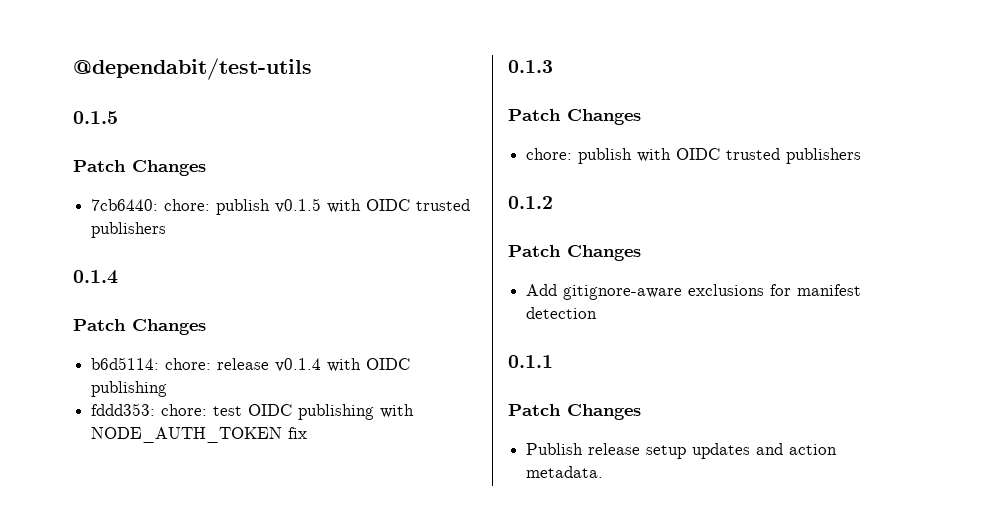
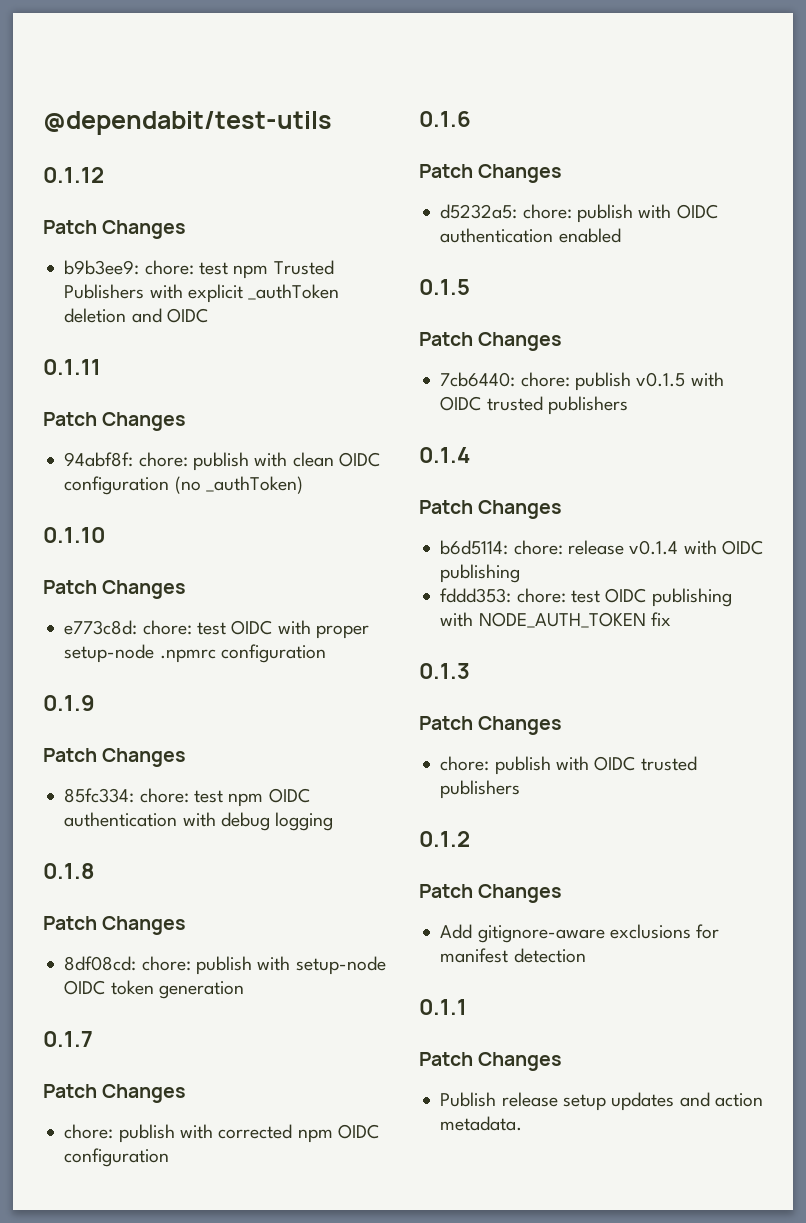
+ 0.1.12
+ Patch Changes
+ b9b3ee9: chore: test npm Trusted Publishers with explicit _authToken deletion and OIDC
+ 0.1.11
+ Patch Changes
+ 94abf8f: chore: publish with clean OIDC configuration (no _authToken)
+ 0.1.10
+ Patch Changes
+ e773c8d: chore: test OIDC with proper setup-node .npmrc configuration
+ 0.1.9
+ Patch Changes
+ 85fc334: chore: test npm OIDC authentication with debug logging
+ 0.1.8
+ Patch Changes
+ 8df08cd: chore: publish with setup-node OIDC token generation
+ 0.1.7
+ Patch Changes
+ chore: publish with corrected npm OIDC configuration
+ 0.1.6
+ Patch Changes
+ d5232a5: chore: publish with OIDC authentication enabled

